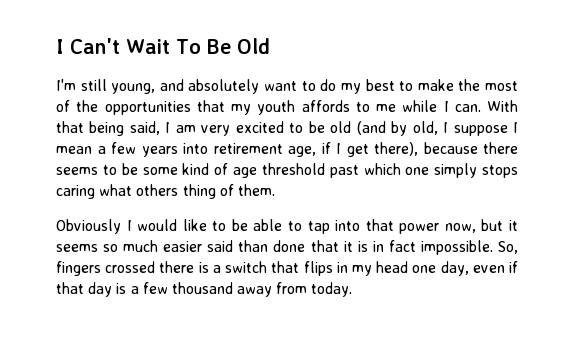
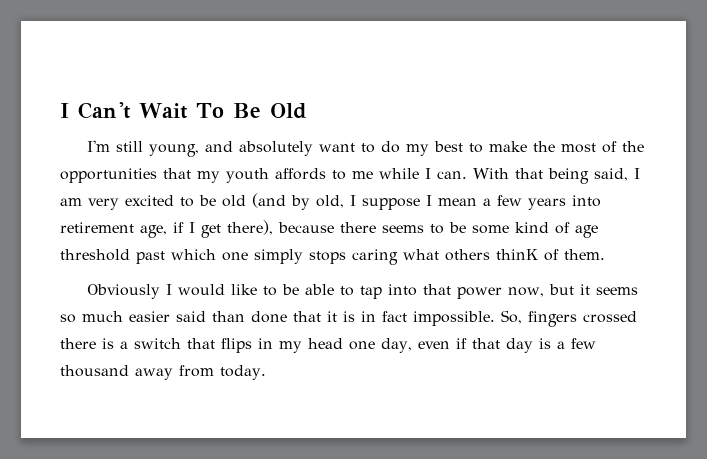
- With that being said, I am very excited to be old (and by old, I suppose I mean a few years into retirement age, if I get there), because there seems to be some kind of age threshold past which one simply stops caring what others thing of them.
+ With that being said, I am very excited to be old (and by old, I suppose I mean a few years into retirement age, if I get there), because there seems to be some kind of age threshold past which one simply stops caring what others thinK of them.

